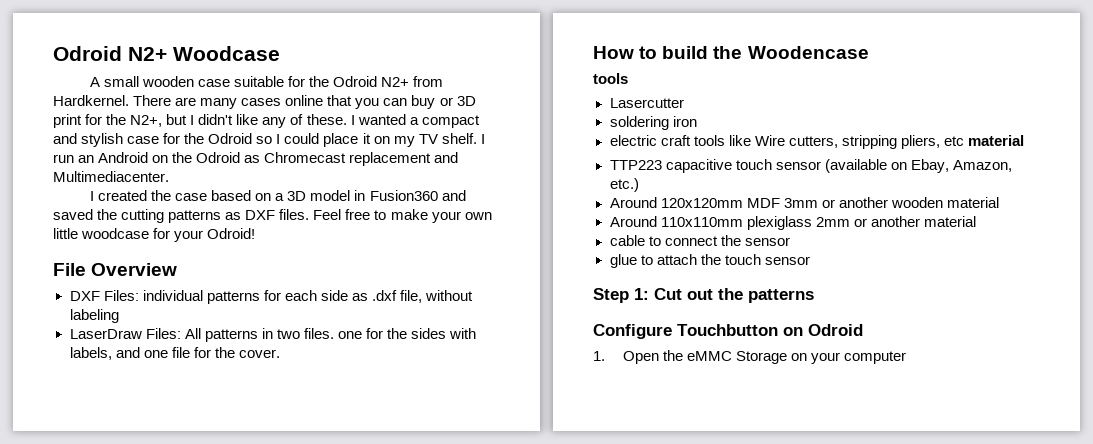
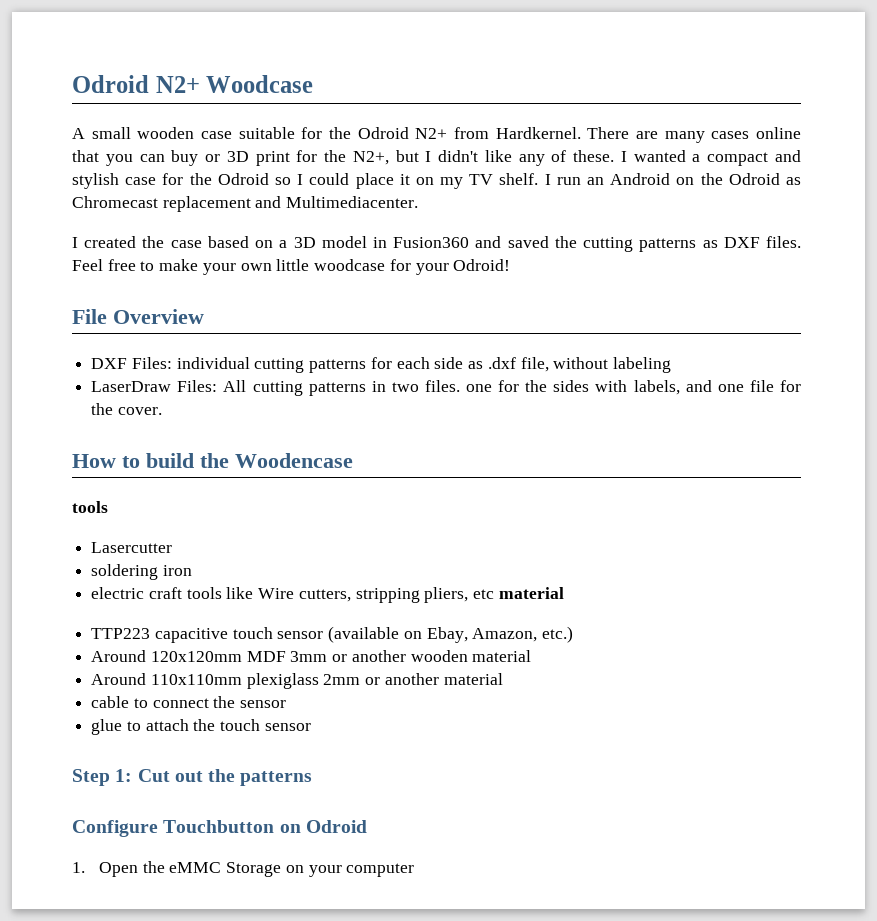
- DXF Files: individual patterns for each side as .dxf file, without labeling
+ DXF Files: individual cutting patterns for each side as .dxf file, without labeling
- LaserDraw Files: All patterns in two files. one for the sides with labels, and one file for the cover.
+ LaserDraw Files: All cutting patterns in two files. one for the sides with labels, and one file for the cover.

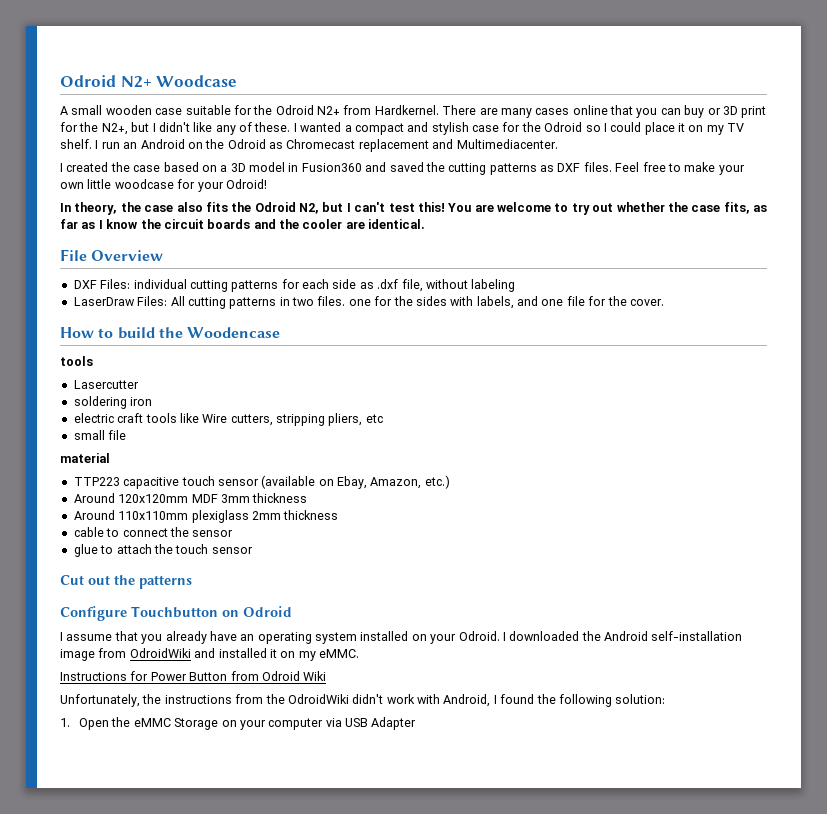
+ In theory, the case also fits the Odroid N2, but I can't test this! You are welcome to try out whether the case fits, as far as I know the circuit boards and the cooler are identical.
- electric craft tools like Wire cutters, stripping pliers, etc material
+ electric craft tools like Wire cutters, stripping pliers, etc
+ small file
+ material
- Around 120x120mm MDF 3mm or another wooden material
+ Around 120x120mm MDF 3mm thickness
- Around 110x110mm plexiglass 2mm or another material
+ Around 110x110mm plexiglass 2mm thickness
- Step 1: Cut out the patterns
+ Cut out the patterns
+ I assume that you already have an operating system installed on your Odroid. I downloaded the Android self-installation image from OdroidWiki and installed it on my eMMC.
+ Instructions for Power Button from Odroid Wiki
+ Unfortunately, the instructions from the OdroidWiki didn't work with Android, I found the following solution:
- 1. Open the eMMC Storage on your computer
+ 1. Open the eMMC Storage on your computer via USB Adapter

